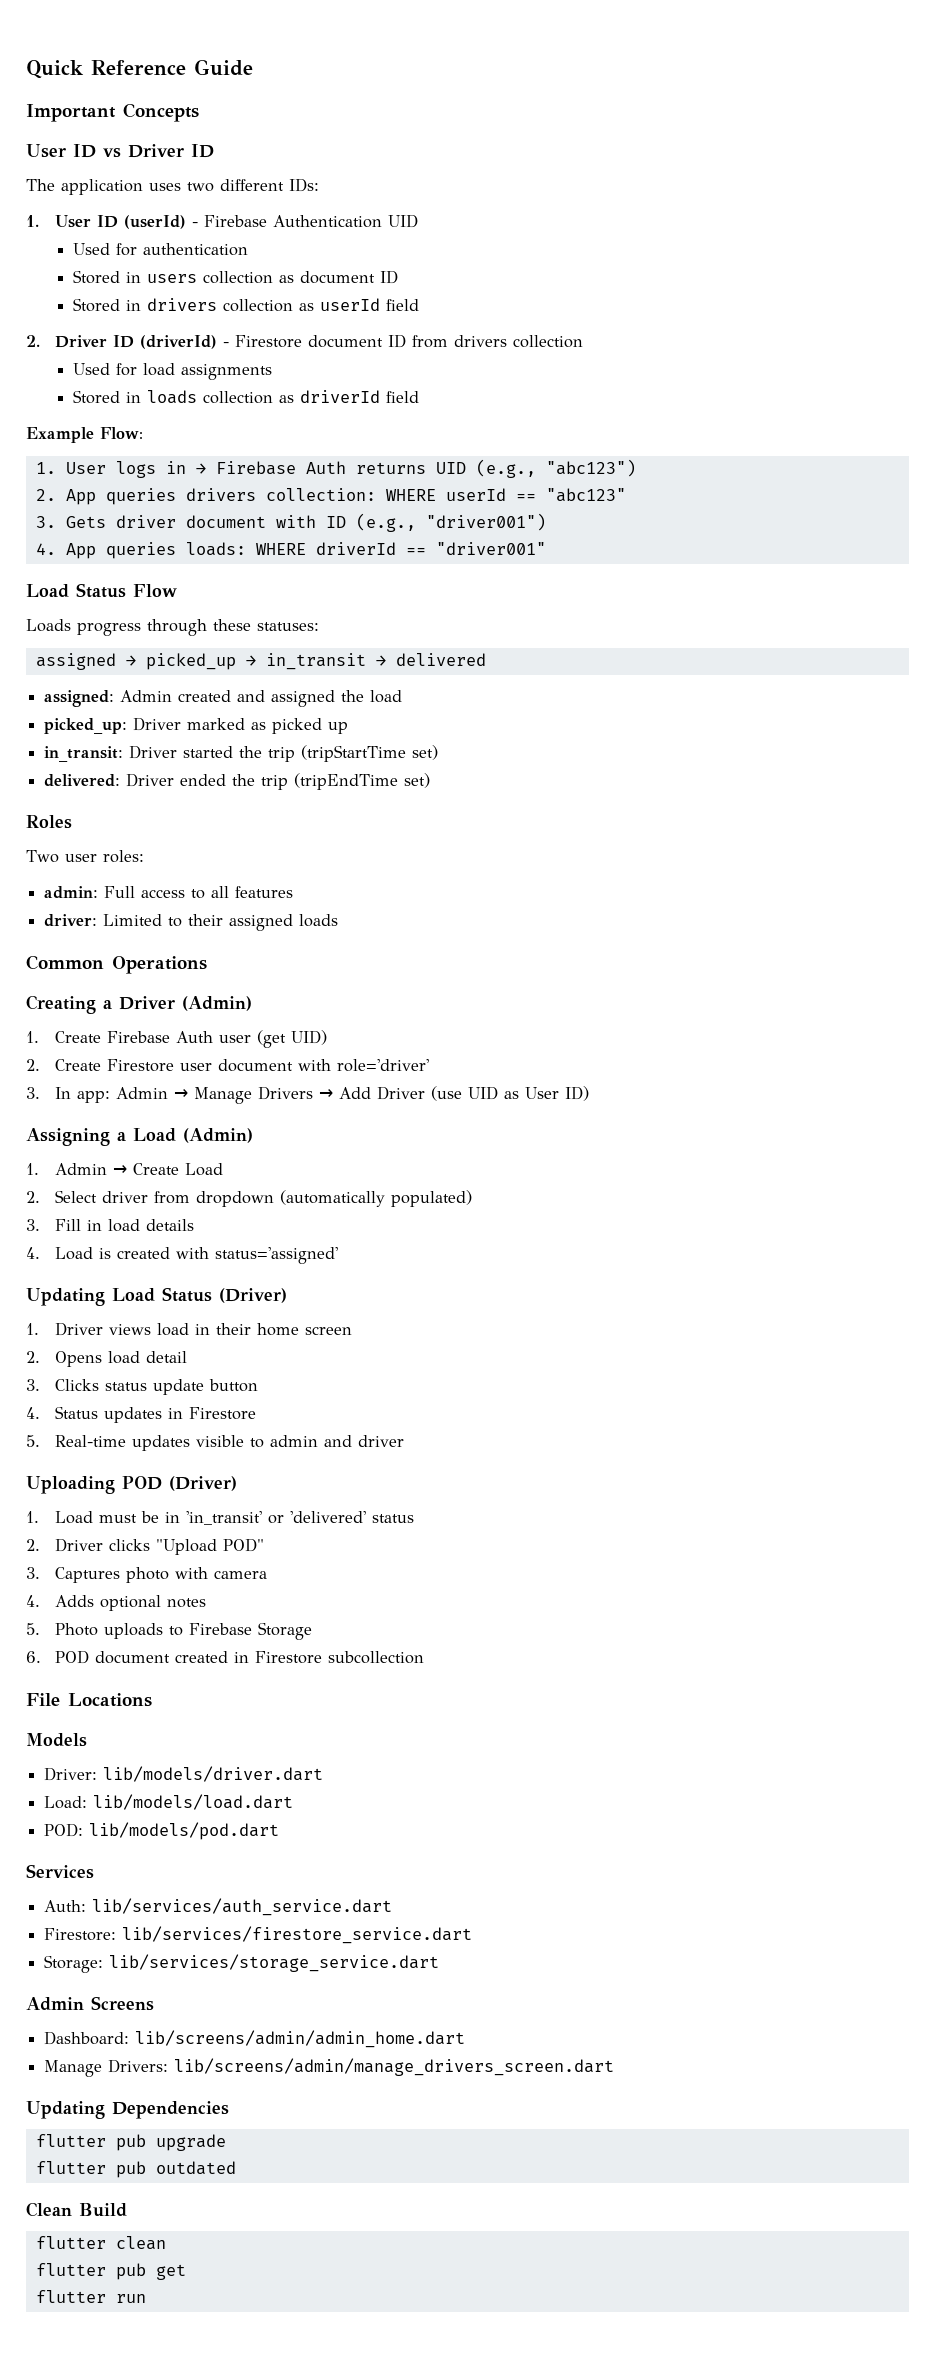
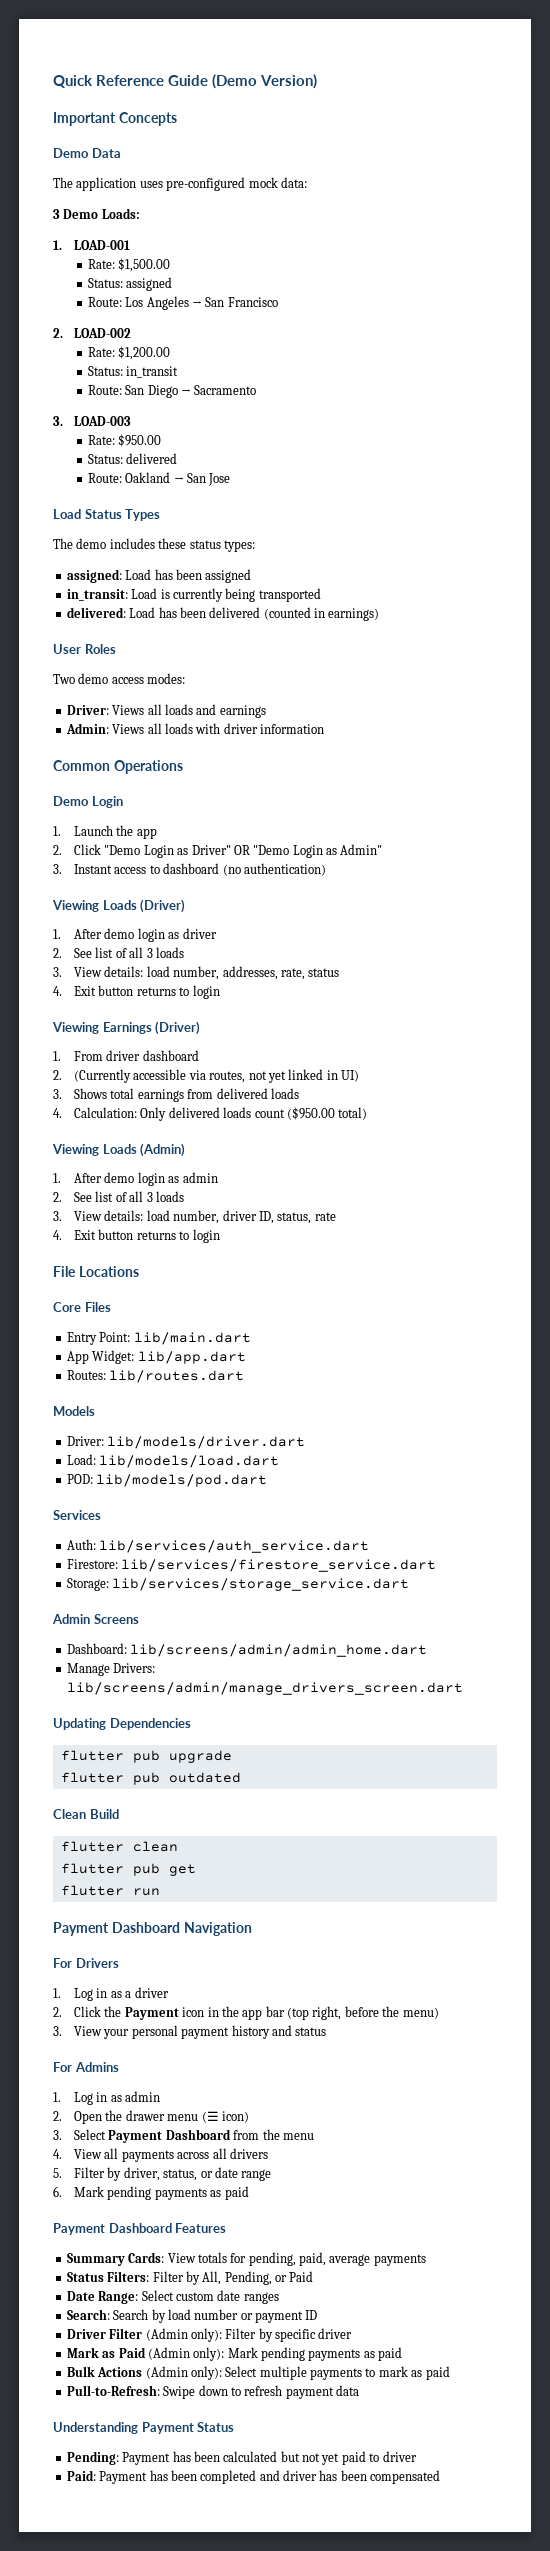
- Quick Reference Guide
+ Quick Reference Guide (Demo Version)
- User ID vs Driver ID
- The application uses two different IDs:
- 1. User ID (userId) - Firebase Authentication UID
- Used for authentication
- Stored in users collection as document ID
- Stored in drivers collection as userId field
- 2. Driver ID (driverId) - Firestore document ID from drivers collection
- Used for load assignments
- Stored in loads collection as driverId field
- Example Flow:
- 1. User logs in → Firebase Auth returns UID (e.g., "abc123")
- 2. App queries drivers collection: WHERE userId == "abc123"
- 3. Gets driver document with ID (e.g., "driver001")
- 4. App queries loads: WHERE driverId == "driver001"
- Load Status Flow
- Loads progress through these statuses:
- assigned → picked_up → in_transit → delivered
- assigned: Admin created and assigned the load
- picked_up: Driver marked as picked up
- in_transit: Driver started the trip (tripStartTime set)
- delivered: Driver ended the trip (tripEndTime set)
- Roles
- Two user roles:
- admin: Full access to all features
- driver: Limited to their assigned loads
+ Demo Data
+ The application uses pre-configured mock data:
+ 3 Demo Loads:
+ 1. LOAD-001
+ Rate: $1,500.00
+ Status: assigned
+ Route: Los Angeles → San Francisco
+ 2. LOAD-002
+ Rate: $1,200.00
+ Status: in_transit
+ Route: San Diego → Sacramento
+ 3. LOAD-003
+ Rate: $950.00
+ Status: delivered
+ Route: Oakland → San Jose
+ Load Status Types
+ The demo includes these status types:
+ assigned: Load has been assigned
+ in_transit: Load is currently being transported
+ delivered: Load has been delivered (counted in earnings)
+ User Roles
+ Two demo access modes:
+ Driver: Views all loads and earnings
+ Admin: Views all loads with driver information
  Common Operations
- Creating a Driver (Admin)
- 1. Create Firebase Auth user (get UID)
- 2. Create Firestore user document with role='driver'
- 3. In app: Admin → Manage Drivers → Add Driver (use UID as User ID)
- Assigning a Load (Admin)
- 1. Admin → Create Load
- 2. Select driver from dropdown (automatically populated)
- 3. Fill in load details
- 4. Load is created with status='assigned'
- Updating Load Status (Driver)
- 1. Driver views load in their home screen
- 2. Opens load detail
- 3. Clicks status update button
- 4. Status updates in Firestore
- 5. Real-time updates visible to admin and driver
- Uploading POD (Driver)
- 1. Load must be in 'in_transit' or 'delivered' status
- 2. Driver clicks "Upload POD"
- 3. Captures photo with camera
- 4. Adds optional notes
- 5. Photo uploads to Firebase Storage
- 6. POD document created in Firestore subcollection
+ Demo Login
+ 1. Launch the app
+ 2. Click "Demo Login as Driver" OR "Demo Login as Admin"
+ 3. Instant access to dashboard (no authentication)
+ Viewing Loads (Driver)
+ 1. After demo login as driver
+ 2. See list of all 3 loads
+ 3. View details: load number, addresses, rate, status
+ 4. Exit button returns to login
+ Viewing Earnings (Driver)
+ 1. From driver dashboard
+ 2. (Currently accessible via routes, not yet linked in UI)
+ 3. Shows total earnings from delivered loads
+ 4. Calculation: Only delivered loads count ($950.00 total)
+ Viewing Loads (Admin)
+ 1. After demo login as admin
+ 2. See list of all 3 loads
+ 3. View details: load number, driver ID, status, rate
+ 4. Exit button returns to login
  File Locations
+ Core Files
+ Entry Point: lib/main.dart
+ App Widget: lib/app.dart
+ Routes: lib/routes.dart
+ Payment Dashboard Navigation
+ For Drivers
+ 1. Log in as a driver
+ 2. Click the Payment icon in the app bar (top right, before the menu)
+ 3. View your personal payment history and status
+ For Admins
+ 1. Log in as admin
+ 2. Open the drawer menu (☰ icon)
+ 3. Select Payment Dashboard from the menu
+ 4. View all payments across all drivers
+ 5. Filter by driver, status, or date range
+ 6. Mark pending payments as paid
+ Payment Dashboard Features
+ Summary Cards: View totals for pending, paid, average payments
+ Status Filters: Filter by All, Pending, or Paid
+ Date Range: Select custom date ranges
+ Search: Search by load number or payment ID
+ Driver Filter (Admin only): Filter by specific driver
+ Mark as Paid (Admin only): Mark pending payments as paid
+ Bulk Actions (Admin only): Select multiple payments to mark as paid
+ Pull-to-Refresh: Swipe down to refresh payment data
+ Understanding Payment Status
+ Pending: Payment has been calculated but not yet paid to driver
+ Paid: Payment has been completed and driver has been compensated

